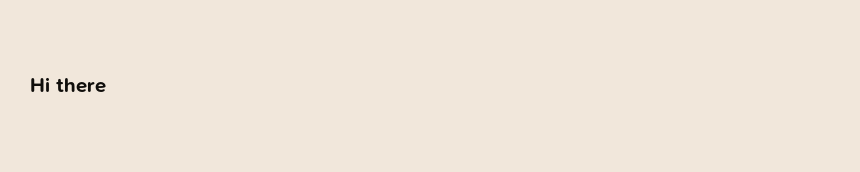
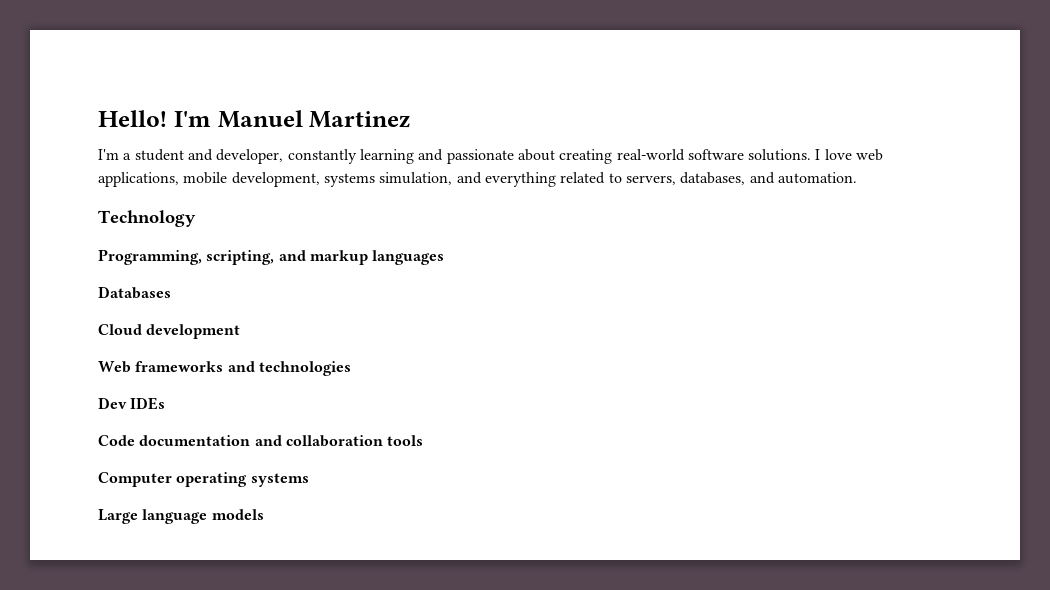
- Hi there
+ Hello! I'm Manuel Martinez
+ I'm a student and developer, constantly learning and passionate about creating real-world software solutions. I love web applications, mobile development, systems simulation, and everything related to servers, databases, and automation.
+ Technology
+ Programming, scripting, and markup languages
+ Databases
+ Cloud development
+ Web frameworks and technologies
+ Dev IDEs
+ Code documentation and collaboration tools
+ Computer operating systems
+ Large language models

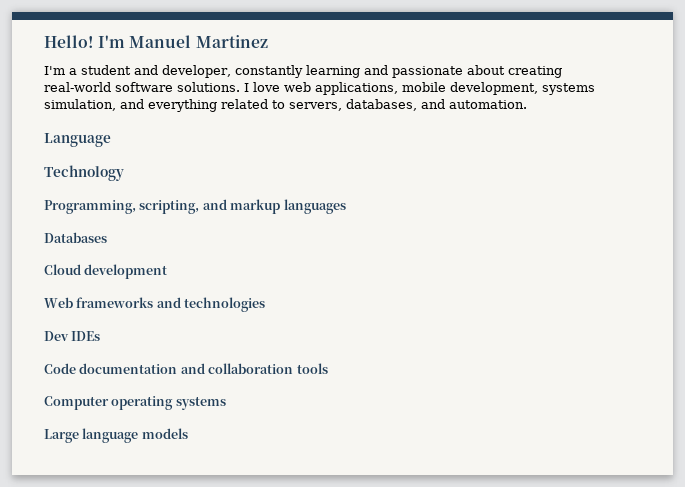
+ Language

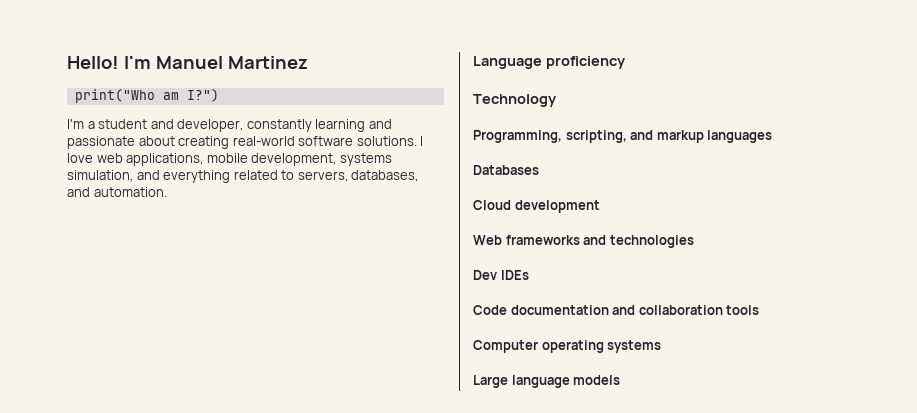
+ print("Who am I?")
- Language
+ Language proficiency

